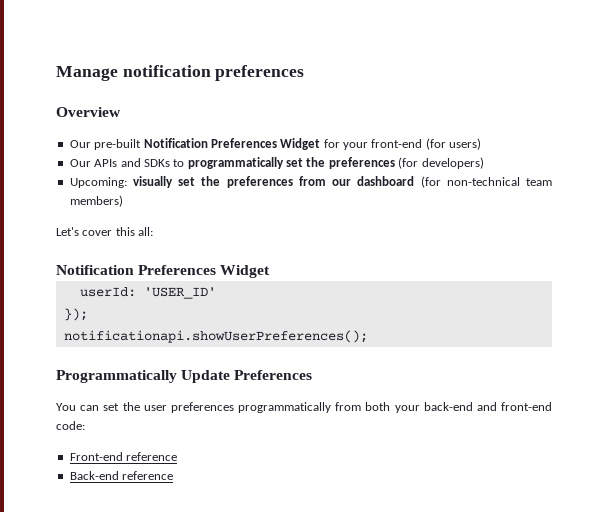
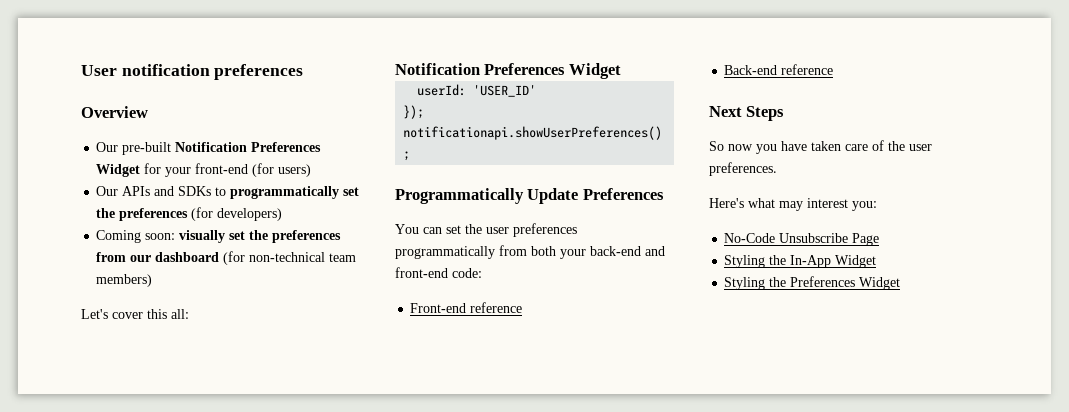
- Manage notification preferences
+ User notification preferences
- Upcoming: visually set the preferences from our dashboard (for non-technical team members)
+ Coming soon: visually set the preferences from our dashboard (for non-technical team members)
+ Next Steps
+ So now you have taken care of the user preferences.
+ Here's what may interest you:
+ No-Code Unsubscribe Page
+ Styling the In-App Widget
+ Styling the Preferences Widget

